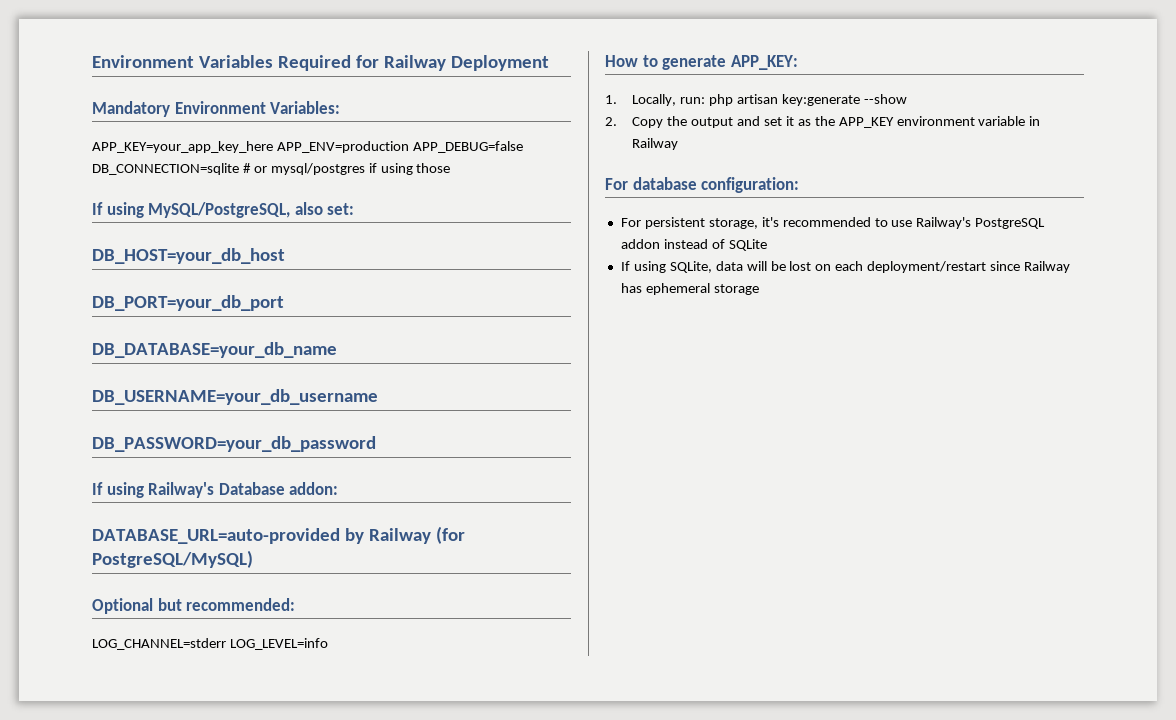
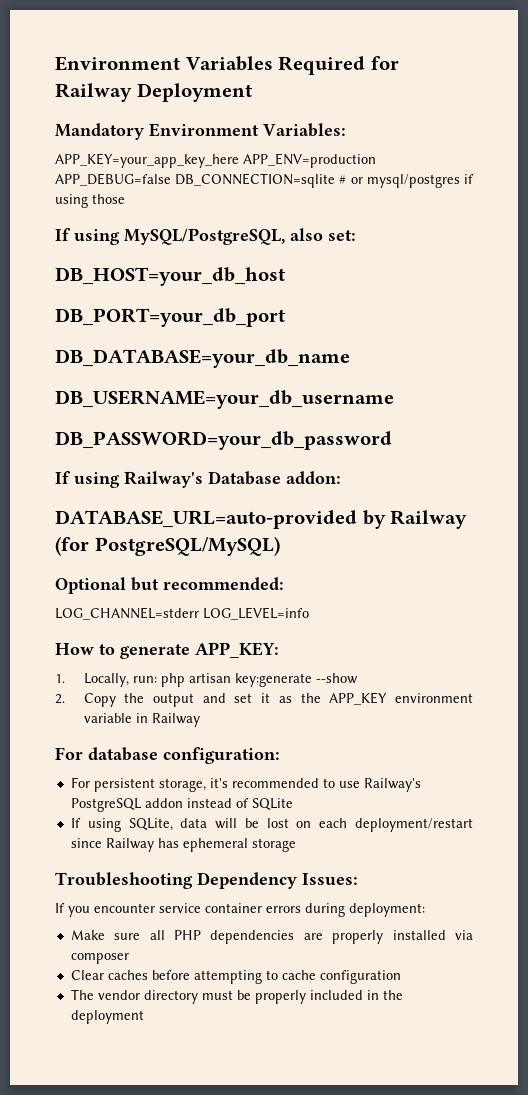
+ Troubleshooting Dependency Issues:
+ If you encounter service container errors during deployment:
+ Make sure all PHP dependencies are properly installed via composer
+ Clear caches before attempting to cache configuration
+ The vendor directory must be properly included in the deployment

